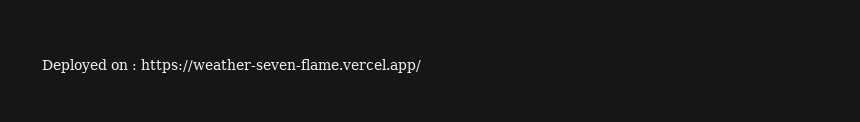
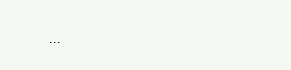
- Deployed on : https://weather-seven-flame.vercel.app/
+ ...

